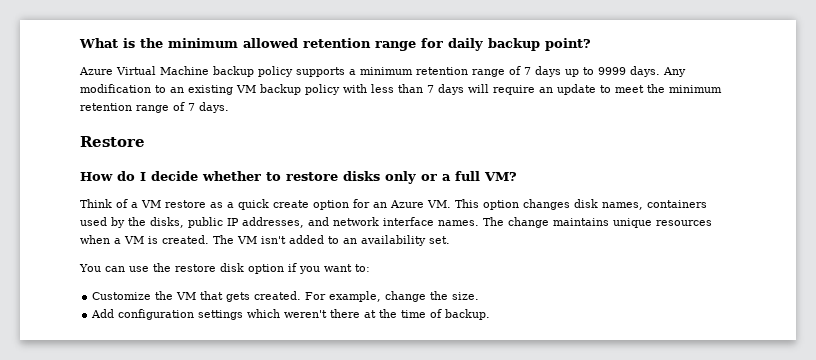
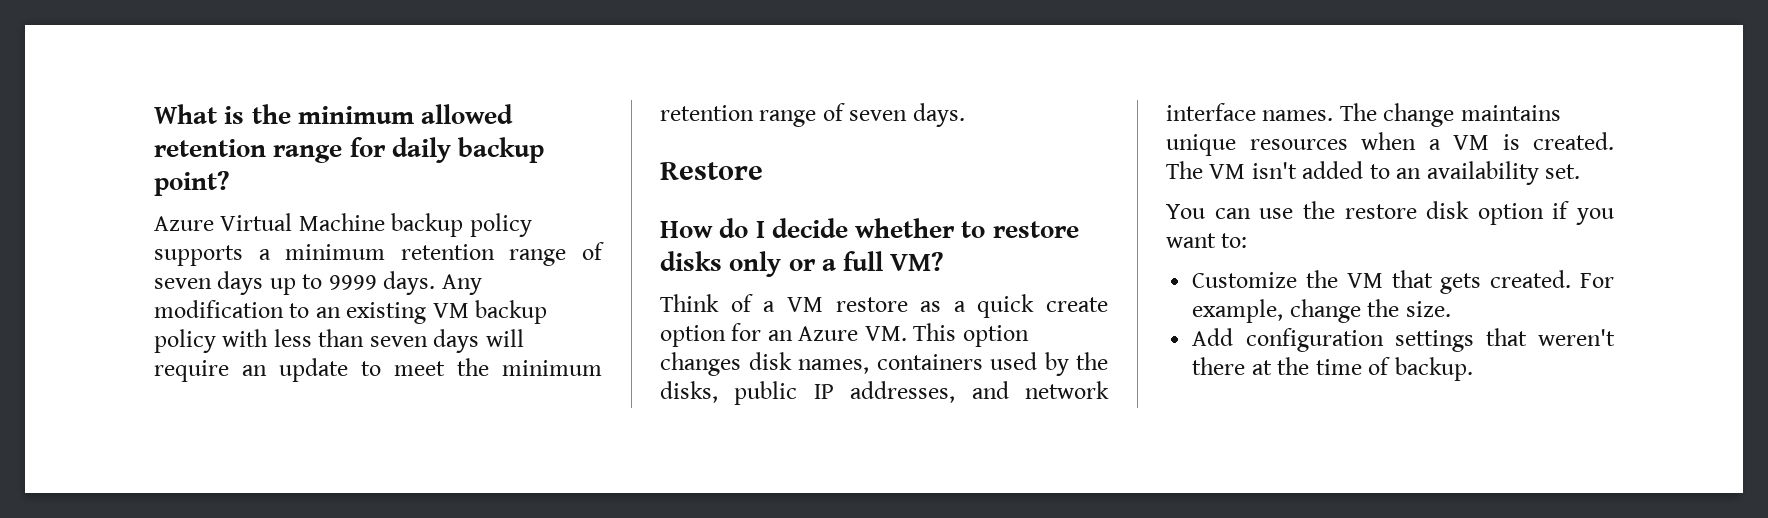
- Azure Virtual Machine backup policy supports a minimum retention range of 7 days up to 9999 days.
+ Azure Virtual Machine backup policy supports a minimum retention range of seven days up to 9999 days.
- Any modification to an existing VM backup policy with less than 7 days will require an update to meet the minimum retention range of 7 days.
+ Any modification to an existing VM backup policy with less than seven days will require an update to meet the minimum retention range of seven days.
- Add configuration settings which weren't there at the time of backup.
+ Add configuration settings that weren't there at the time of backup.

